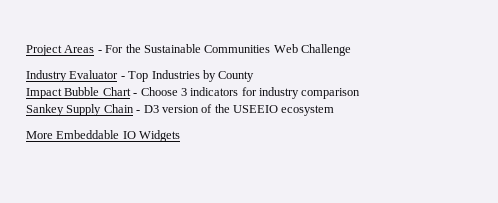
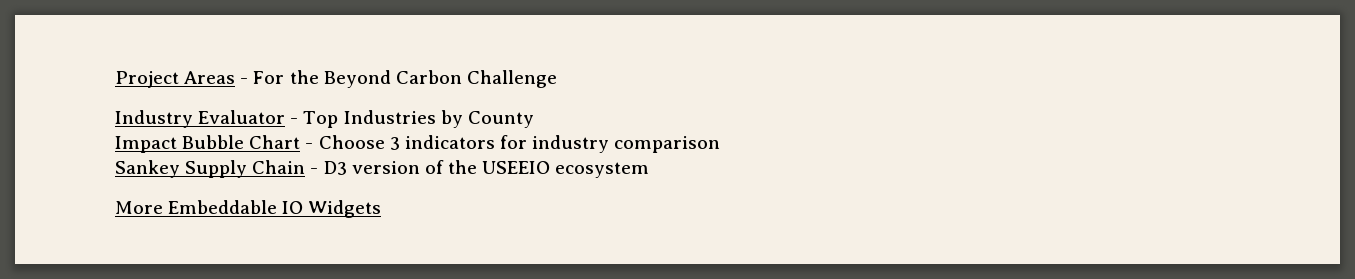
- Project Areas - For the Sustainable Communities Web Challenge
+ Project Areas - For the Beyond Carbon Challenge

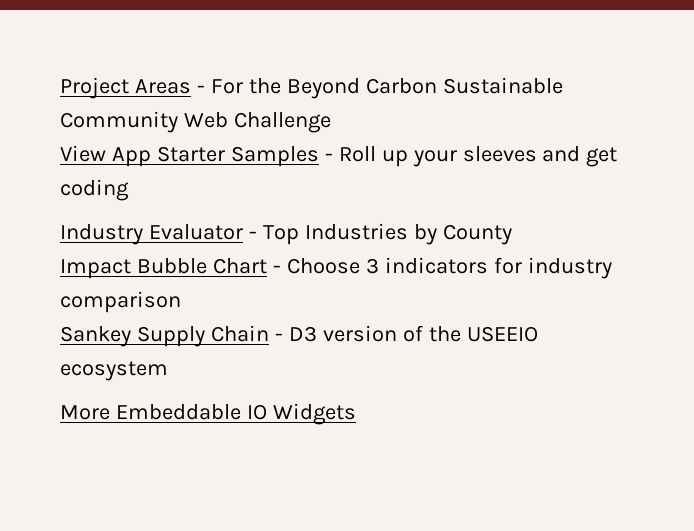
- Project Areas - For the Beyond Carbon Challenge
+ Project Areas - For the Beyond Carbon Sustainable Community Web Challenge
+ View App Starter Samples - Roll up your sleeves and get coding

